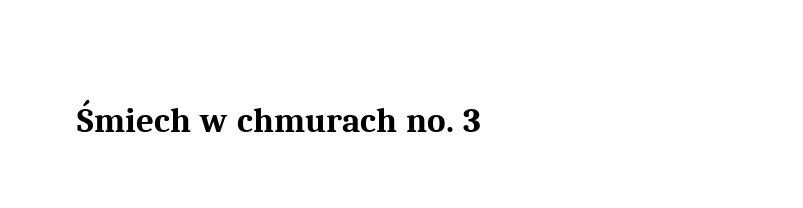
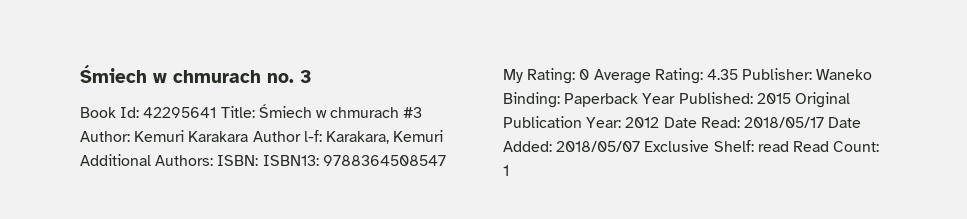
+ Book Id: 42295641 Title: Śmiech w chmurach #3 Author: Kemuri Karakara Author l-f: Karakara, Kemuri Additional Authors: ISBN: ISBN13: 9788364508547 My Rating: 0 Average Rating: 4.35 Publisher: Waneko Binding: Paperback Year Published: 2015 Original Publication Year: 2012 Date Read: 2018/05/17 Date Added: 2018/05/07 Exclusive Shelf: read Read Count: 1

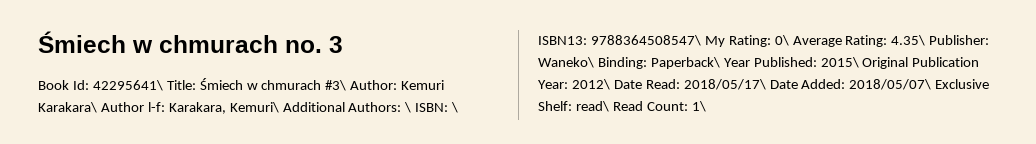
- Book Id: 42295641 Title: Śmiech w chmurach #3 Author: Kemuri Karakara Author l-f: Karakara, Kemuri Additional Authors: ISBN: ISBN13: 9788364508547 My Rating: 0 Average Rating: 4.35 Publisher: Waneko Binding: Paperback Year Published: 2015 Original Publication Year: 2012 Date Read: 2018/05/17 Date Added: 2018/05/07 Exclusive Shelf: read Read Count: 1
+ Book Id: 42295641\ Title: Śmiech w chmurach #3\ Author: Kemuri Karakara\ Author l-f: Karakara, Kemuri\ Additional Authors: \ ISBN: \ ISBN13: 9788364508547\ My Rating: 0\ Average Rating: 4.35\ Publisher: Waneko\ Binding: Paperback\ Year Published: 2015\ Original Publication Year: 2012\ Date Read: 2018/05/17\ Date Added: 2018/05/07\ Exclusive Shelf: read\ Read Count: 1\

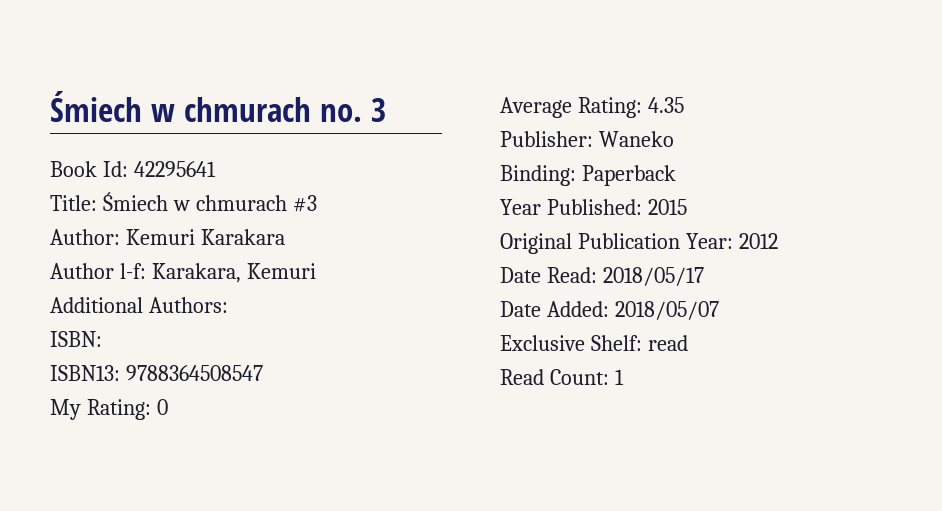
- Book Id: 42295641\ Title: Śmiech w chmurach #3\ Author: Kemuri Karakara\ Author l-f: Karakara, Kemuri\ Additional Authors: \ ISBN: \ ISBN13: 9788364508547\ My Rating: 0\ Average Rating: 4.35\ Publisher: Waneko\ Binding: Paperback\ Year Published: 2015\ Original Publication Year: 2012\ Date Read: 2018/05/17\ Date Added: 2018/05/07\ Exclusive Shelf: read\ Read Count: 1\
+ Book Id: 42295641
+ Title: Śmiech w chmurach #3
+ Author: Kemuri Karakara
+ Author l-f: Karakara, Kemuri
+ Additional Authors:
+ ISBN:
+ ISBN13: 9788364508547
+ My Rating: 0
+ Average Rating: 4.35
+ Publisher: Waneko
+ Binding: Paperback
+ Year Published: 2015
+ Original Publication Year: 2012
+ Date Read: 2018/05/17
+ Date Added: 2018/05/07
+ Exclusive Shelf: read
+ Read Count: 1

